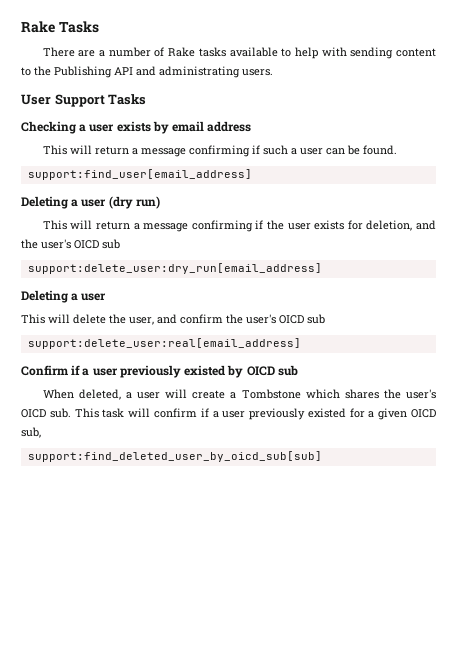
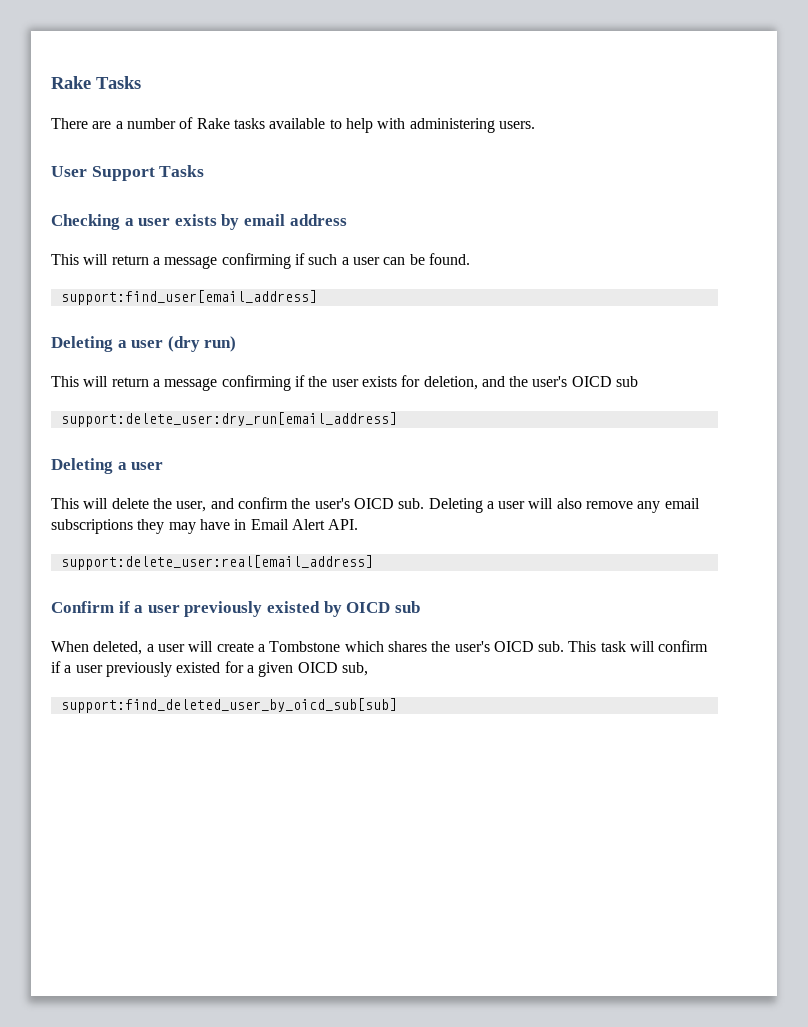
- There are a number of Rake tasks available to help with sending content to the Publishing API and administrating users.
+ There are a number of Rake tasks available to help with administering users.
- This will delete the user, and confirm the user's OICD sub
+ This will delete the user, and confirm the user's OICD sub. Deleting a user will also remove any email subscriptions they may have in Email Alert API.

